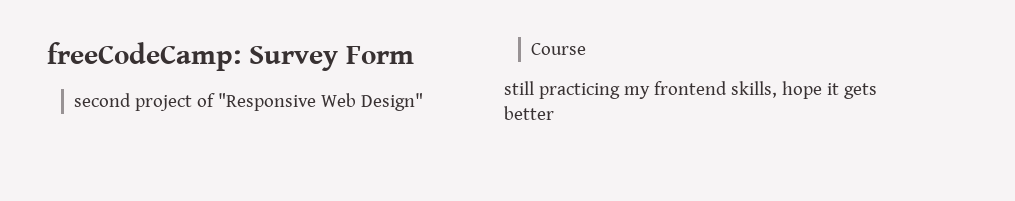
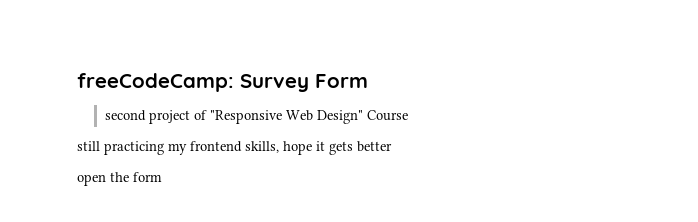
+ open the form

